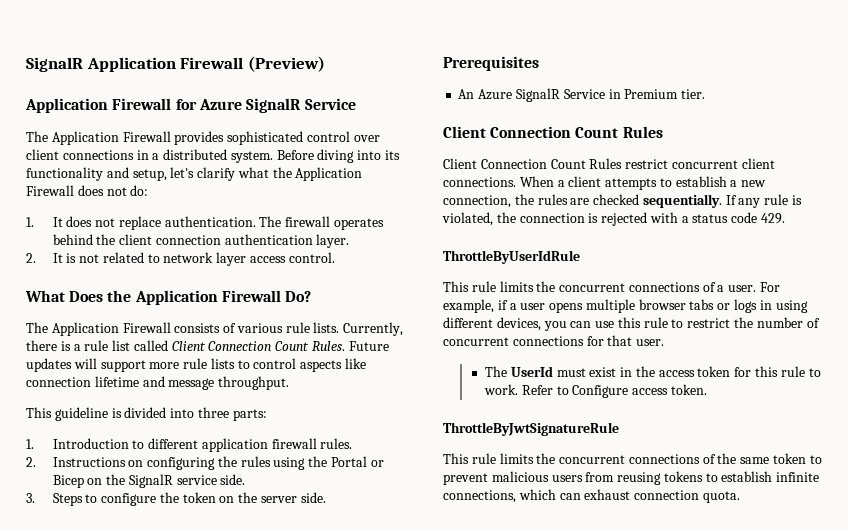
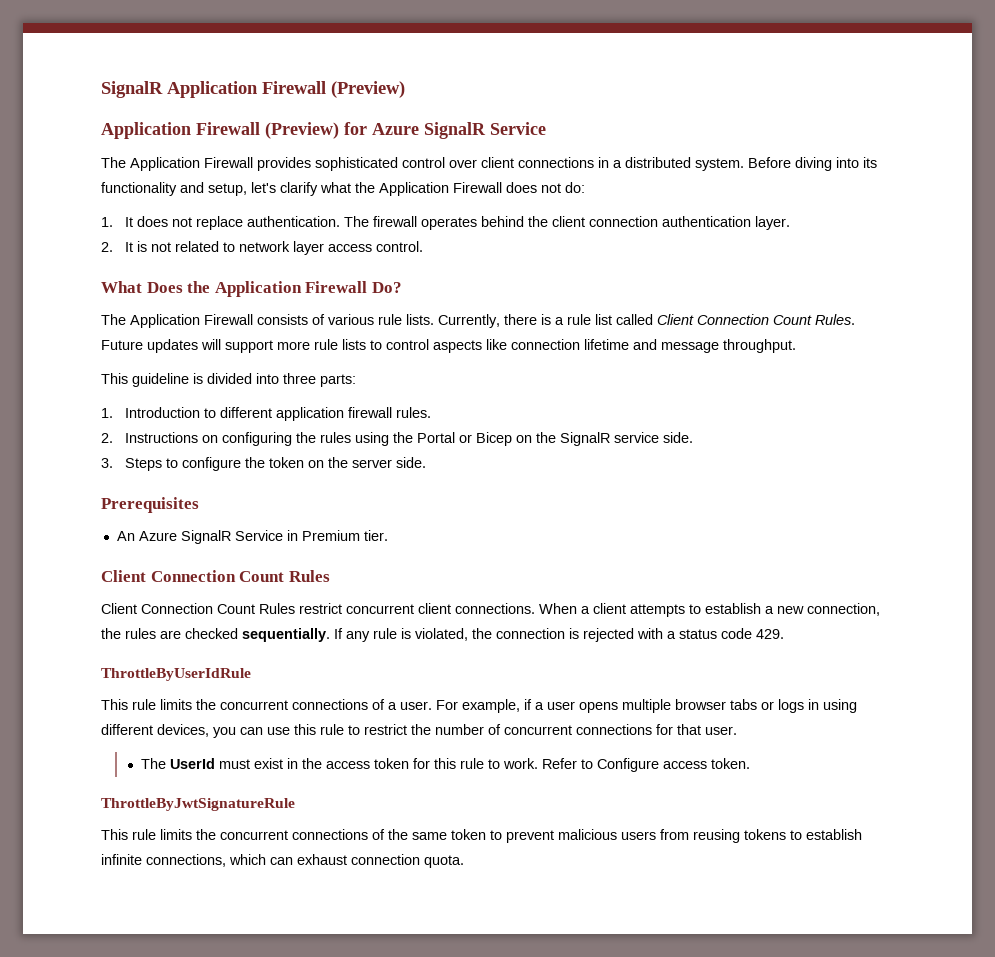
- Application Firewall for Azure SignalR Service
+ Application Firewall (Preview) for Azure SignalR Service

